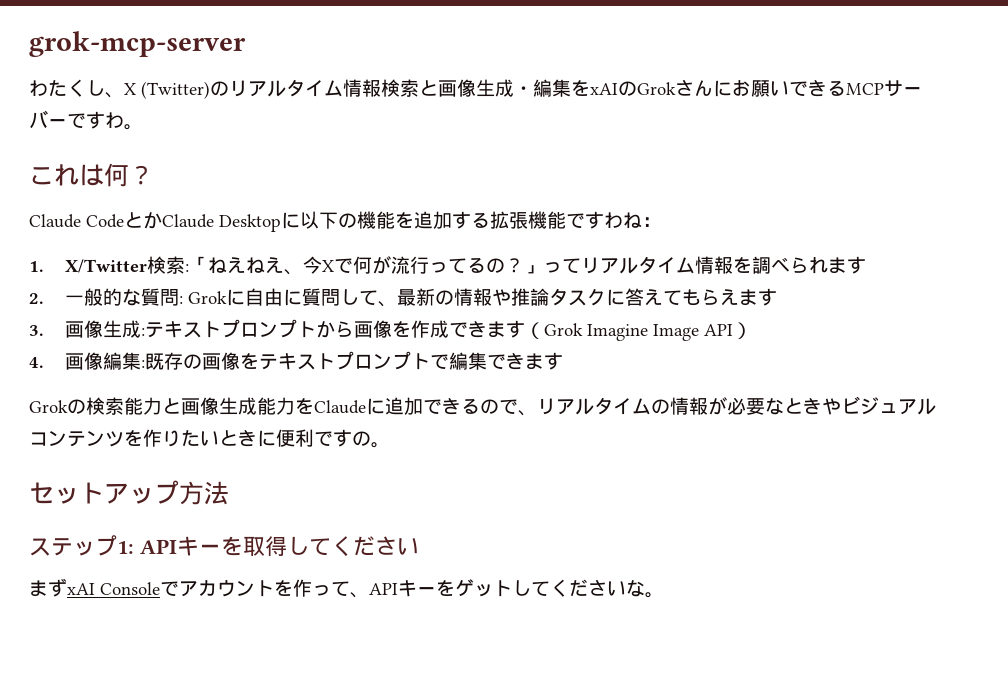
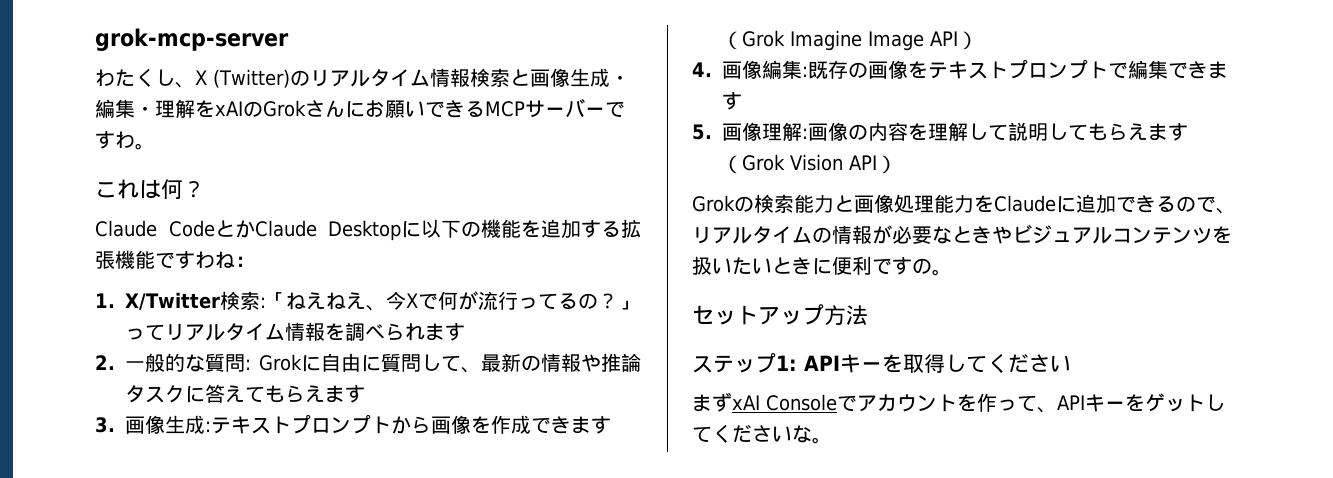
- わたくし、X (Twitter)のリアルタイム情報検索と画像生成・編集をxAIのGrokさんにお願いできるMCPサーバーですわ。
+ わたくし、X (Twitter)のリアルタイム情報検索と画像生成・編集・理解をxAIのGrokさんにお願いできるMCPサーバーですわ。
+ 5.画像理解:画像の内容を理解して説明してもらえます（Grok Vision API）
- Grokの検索能力と画像生成能力をClaudeに追加できるので、リアルタイムの情報が必要なときやビジュアルコンテンツを作りたいときに便利ですの。
+ Grokの検索能力と画像処理能力をClaudeに追加できるので、リアルタイムの情報が必要なときやビジュアルコンテンツを扱いたいときに便利ですの。

